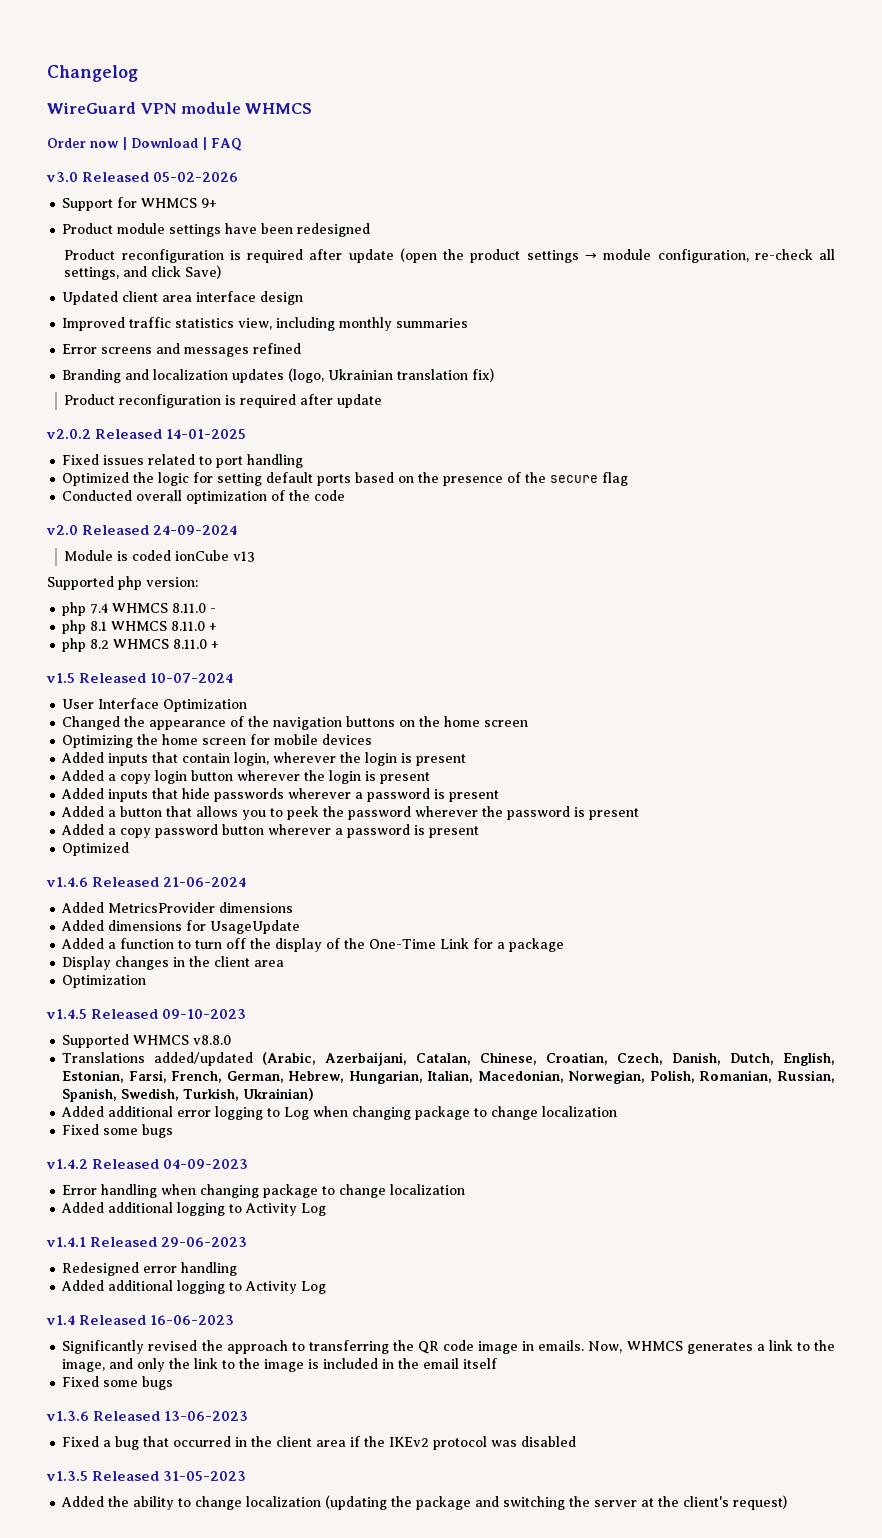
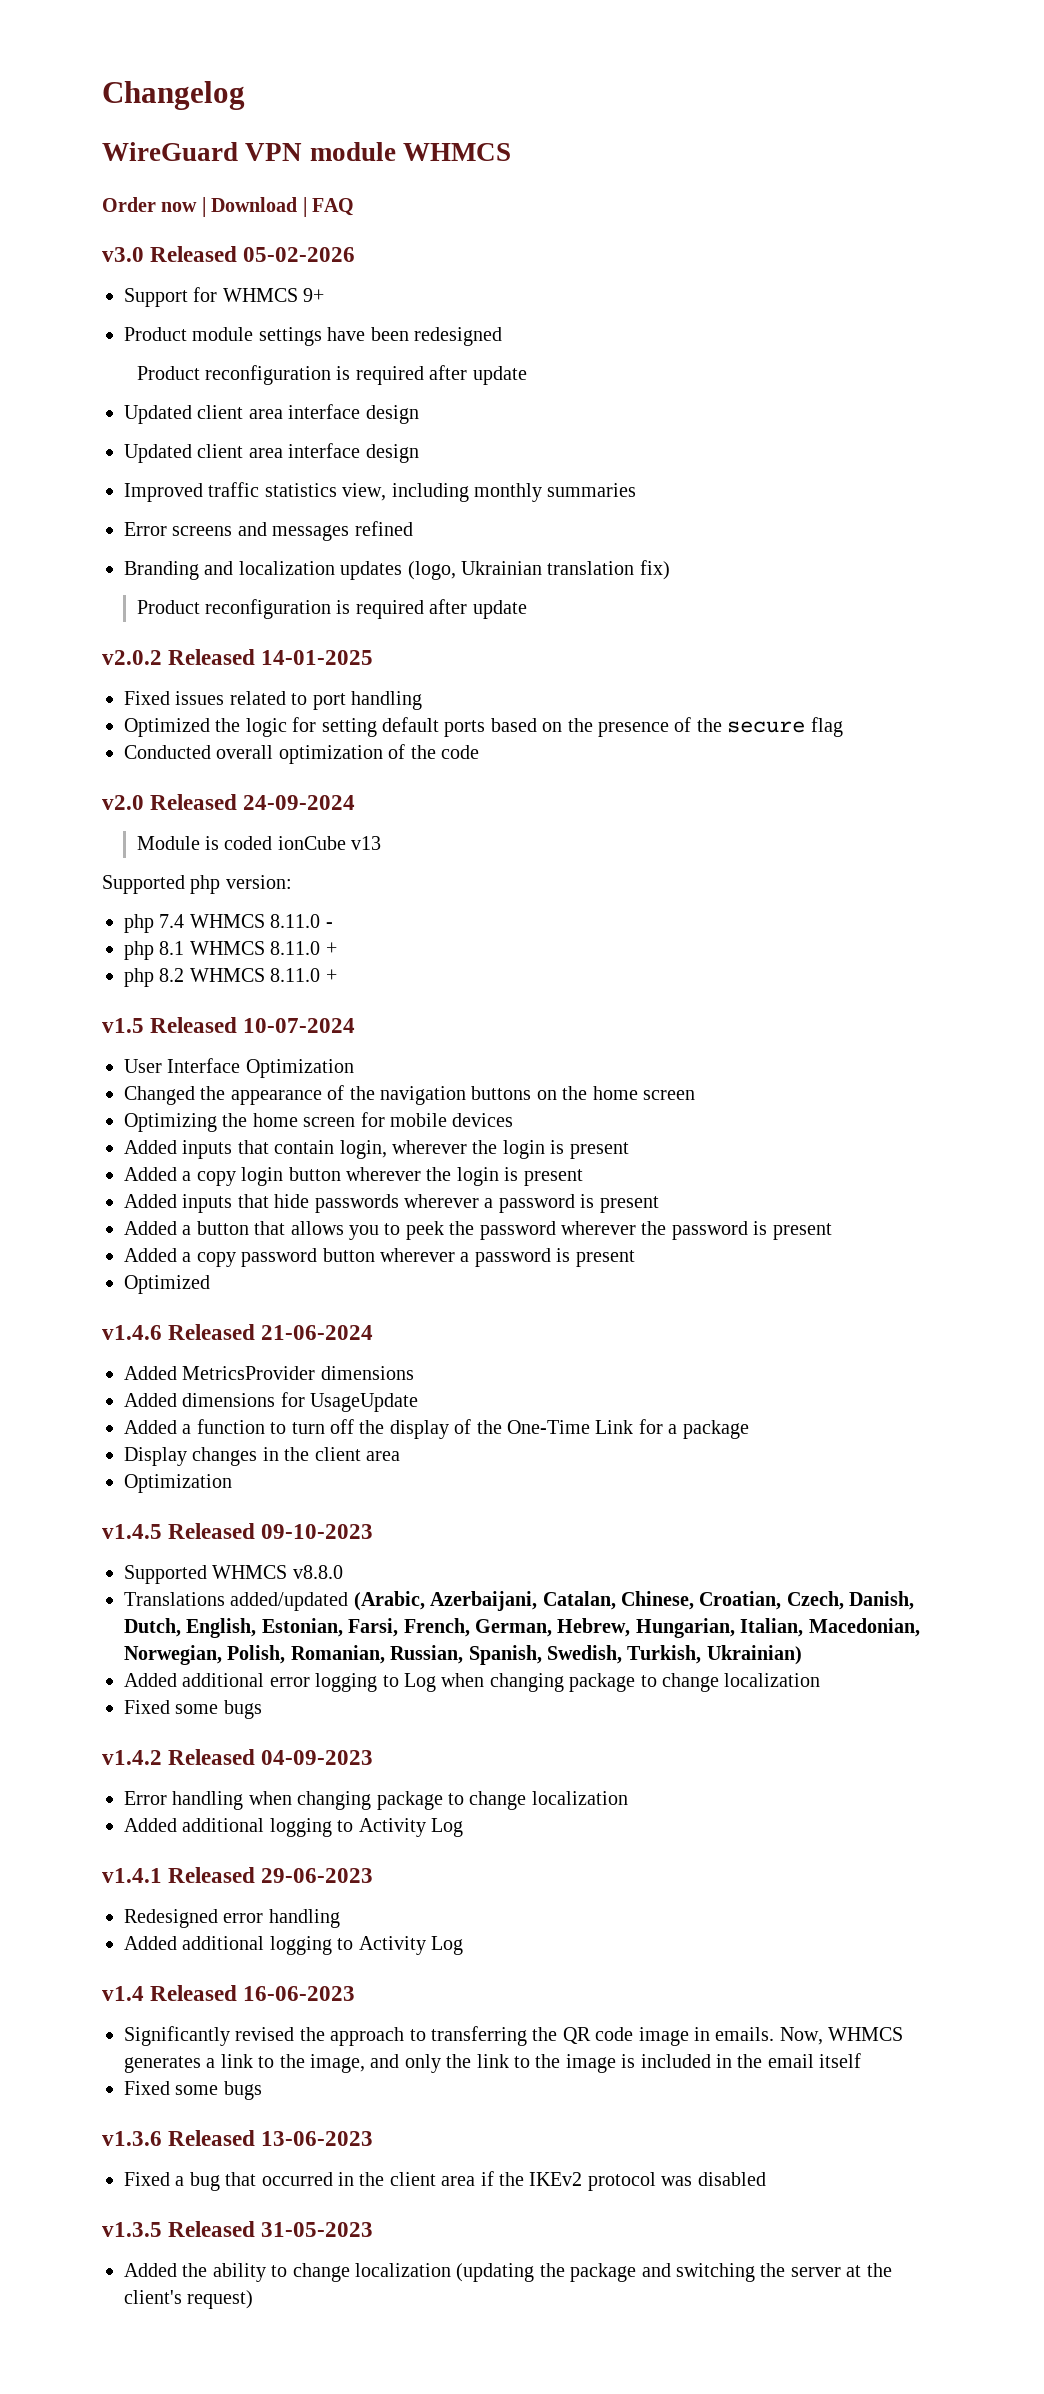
  Product module settings have been redesigned
- Product reconfiguration is required after update (open the product settings → module configuration, re-check all settings, and click Save)
+ Product reconfiguration is required after update
+ Updated client area interface design

